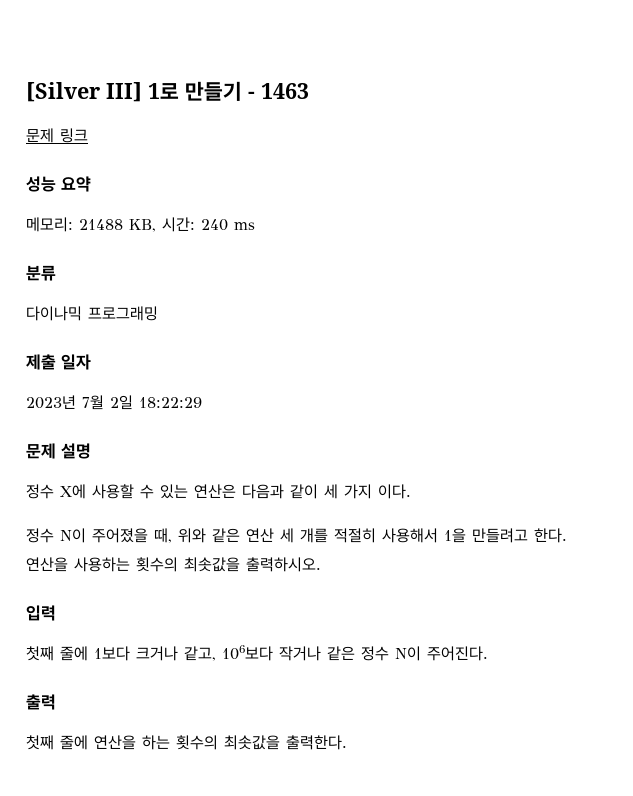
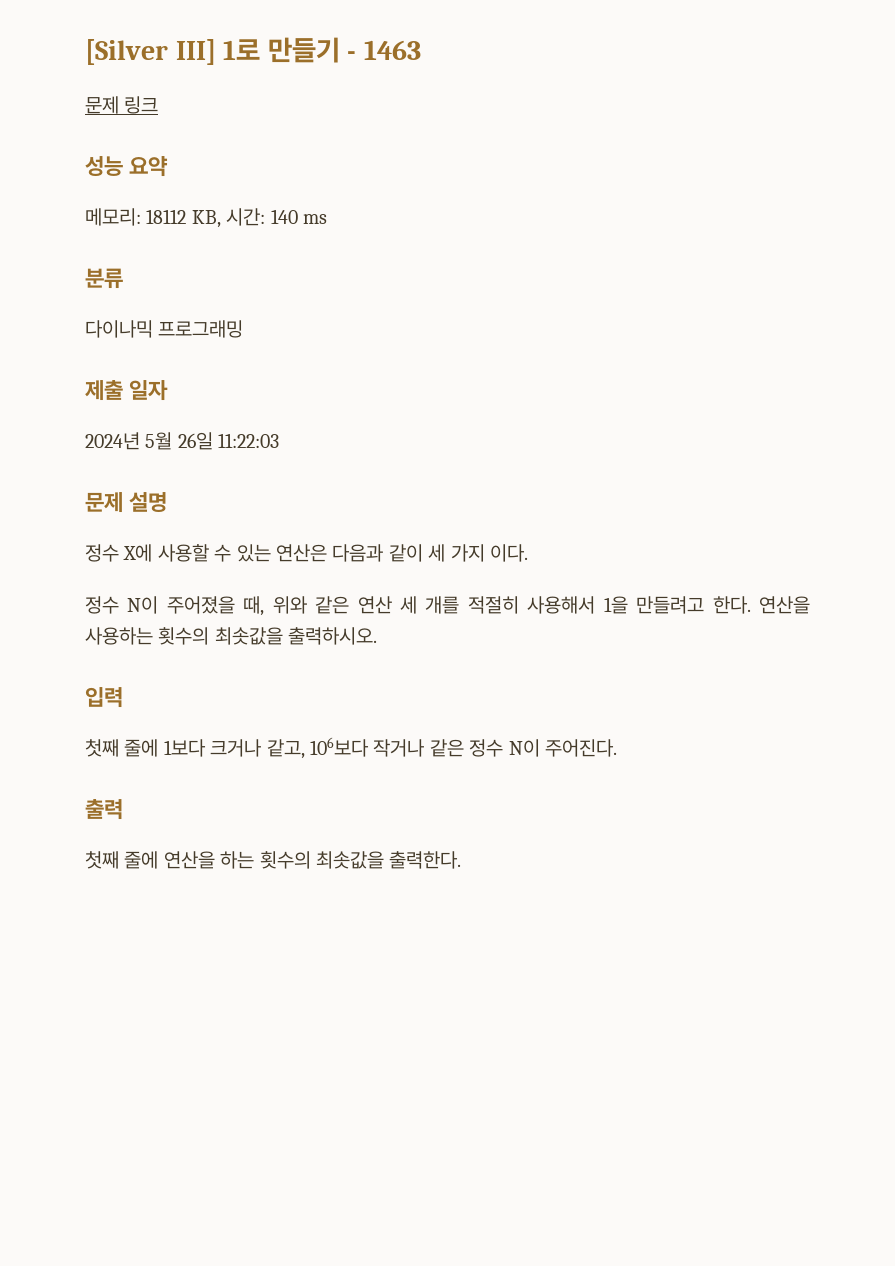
- 메모리: 21488 KB, 시간: 240 ms
+ 메모리: 18112 KB, 시간: 140 ms
- 2023년 7월 2일 18:22:29
+ 2024년 5월 26일 11:22:03

